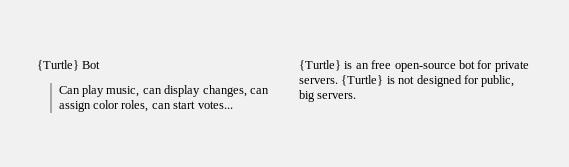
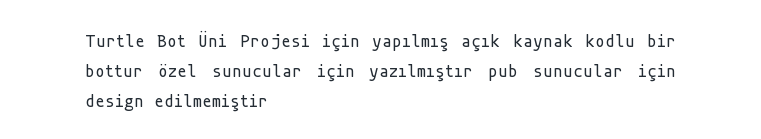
- {Turtle} Bot
- Can play music, can display changes, can assign color roles, can start votes...
- {Turtle} is an free open-source bot for private servers. {Turtle} is not designed for public, big servers.
+ Turtle Bot Üni Projesi için yapılmış açık kaynak kodlu bir bottur özel sunucular için yazılmıştır pub sunucular için design edilmemiştir

